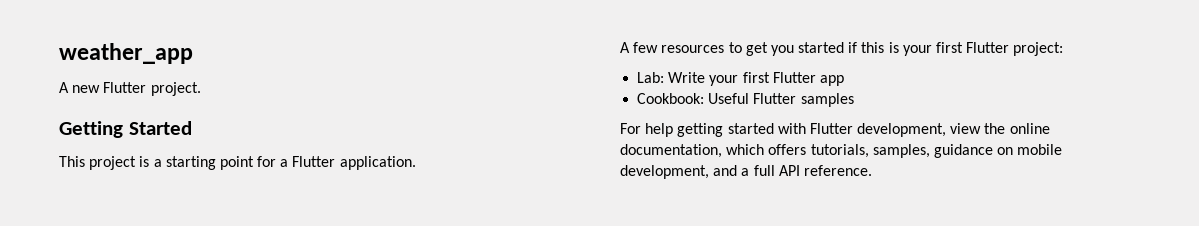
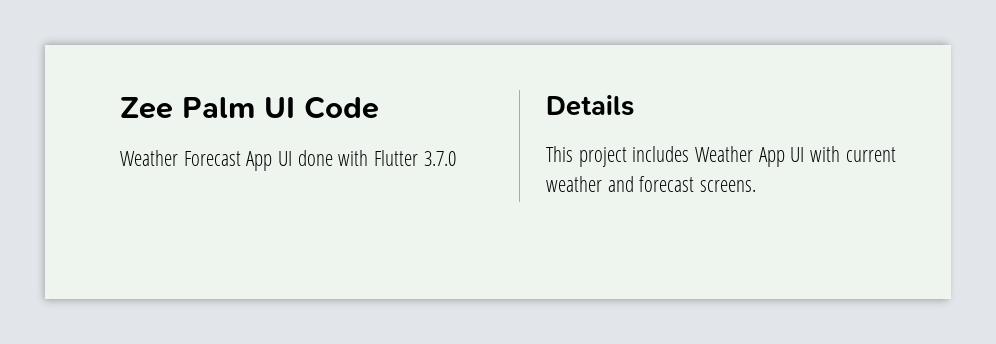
- weather_app
- A new Flutter project.
- Getting Started
- This project is a starting point for a Flutter application.
- A few resources to get you started if this is your first Flutter project:
- Lab: Write your first Flutter app
- Cookbook: Useful Flutter samples
- For help getting started with Flutter development, view the online documentation, which offers tutorials, samples, guidance on mobile development, and a full API reference.
+ Zee Palm UI Code
+ Weather Forecast App UI done with Flutter 3.7.0
+ Details
+ This project includes Weather App UI with current weather and forecast screens.

